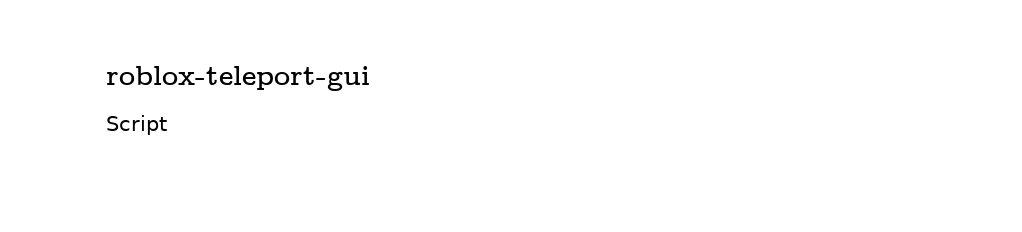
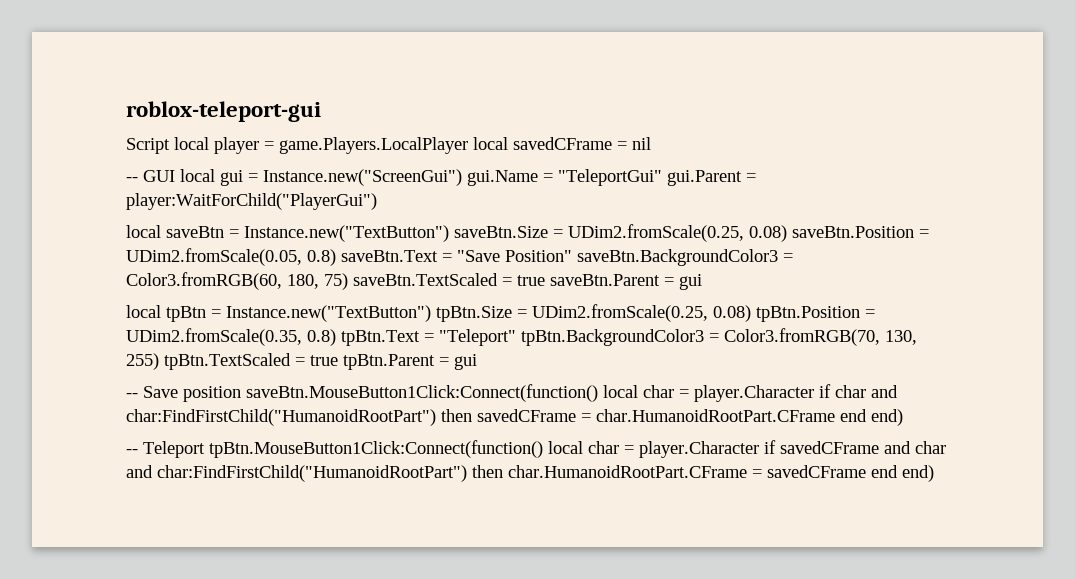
- Script
+ Script local player = game.Players.LocalPlayer local savedCFrame = nil
+ -- GUI local gui = Instance.new("ScreenGui") gui.Name = "TeleportGui" gui.Parent = player:WaitForChild("PlayerGui")
+ local saveBtn = Instance.new("TextButton") saveBtn.Size = UDim2.fromScale(0.25, 0.08) saveBtn.Position = UDim2.fromScale(0.05, 0.8) saveBtn.Text = "Save Position" saveBtn.BackgroundColor3 = Color3.fromRGB(60, 180, 75) saveBtn.TextScaled = true saveBtn.Parent = gui
+ local tpBtn = Instance.new("TextButton") tpBtn.Size = UDim2.fromScale(0.25, 0.08) tpBtn.Position = UDim2.fromScale(0.35, 0.8) tpBtn.Text = "Teleport" tpBtn.BackgroundColor3 = Color3.fromRGB(70, 130, 255) tpBtn.TextScaled = true tpBtn.Parent = gui
+ -- Save position saveBtn.MouseButton1Click:Connect(function() local char = player.Character if char and char:FindFirstChild("HumanoidRootPart") then savedCFrame = char.HumanoidRootPart.CFrame end end)
+ -- Teleport tpBtn.MouseButton1Click:Connect(function() local char = player.Character if savedCFrame and char and char:FindFirstChild("HumanoidRootPart") then char.HumanoidRootPart.CFrame = savedCFrame end end)

